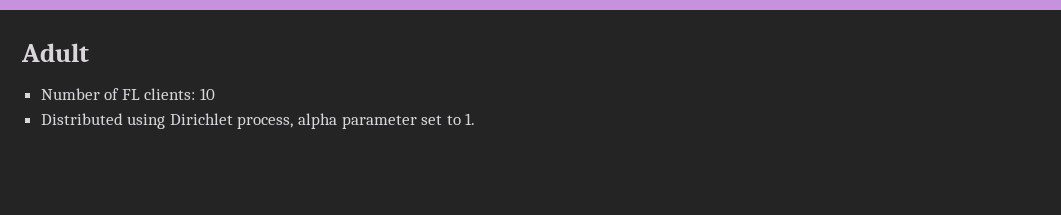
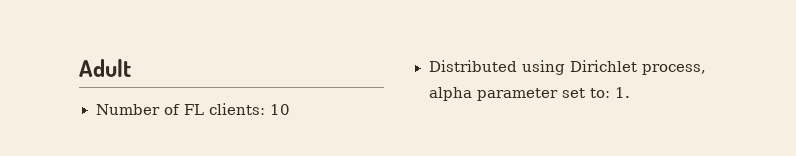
- Distributed using Dirichlet process, alpha parameter set to 1.
+ Distributed using Dirichlet process, alpha parameter set to: 1.

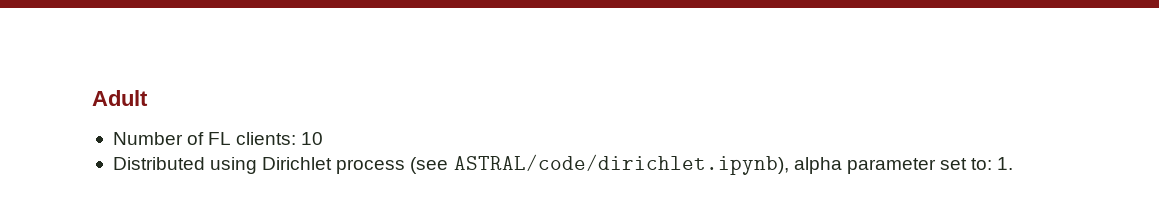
- Distributed using Dirichlet process, alpha parameter set to: 1.
+ Distributed using Dirichlet process (see ASTRAL/code/dirichlet.ipynb), alpha parameter set to: 1.

